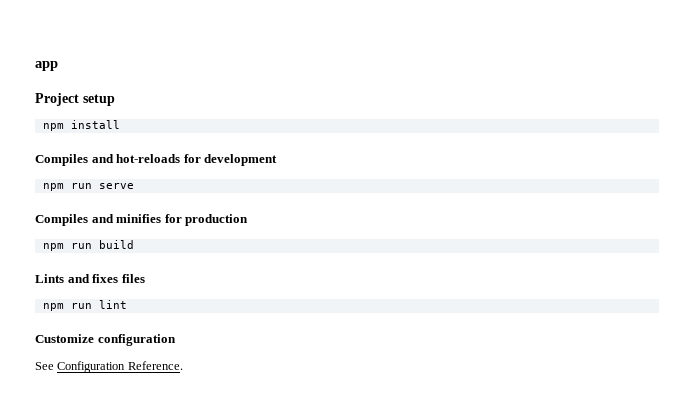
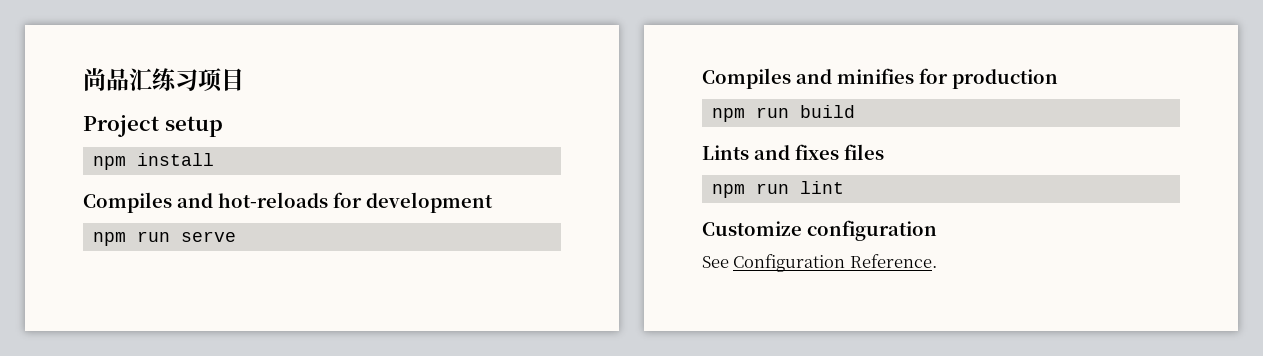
- app
+ 尚品汇练习项目

